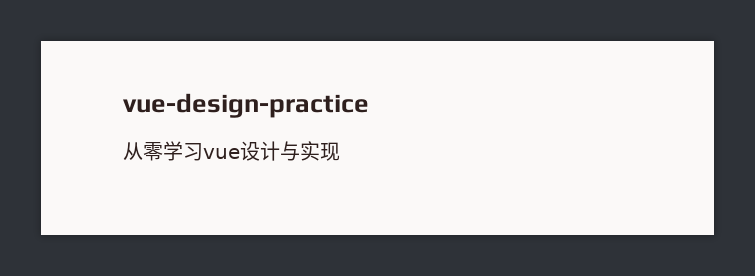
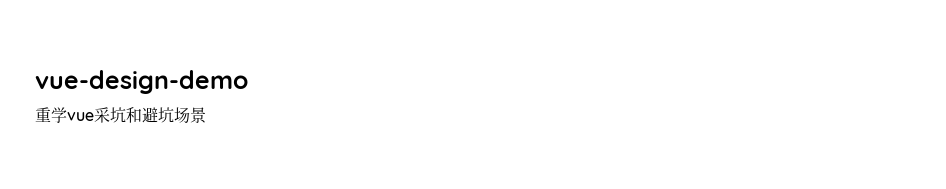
- vue-design-practice
- 从零学习vue设计与实现
+ vue-design-demo
+ 重学vue采坑和避坑场景

